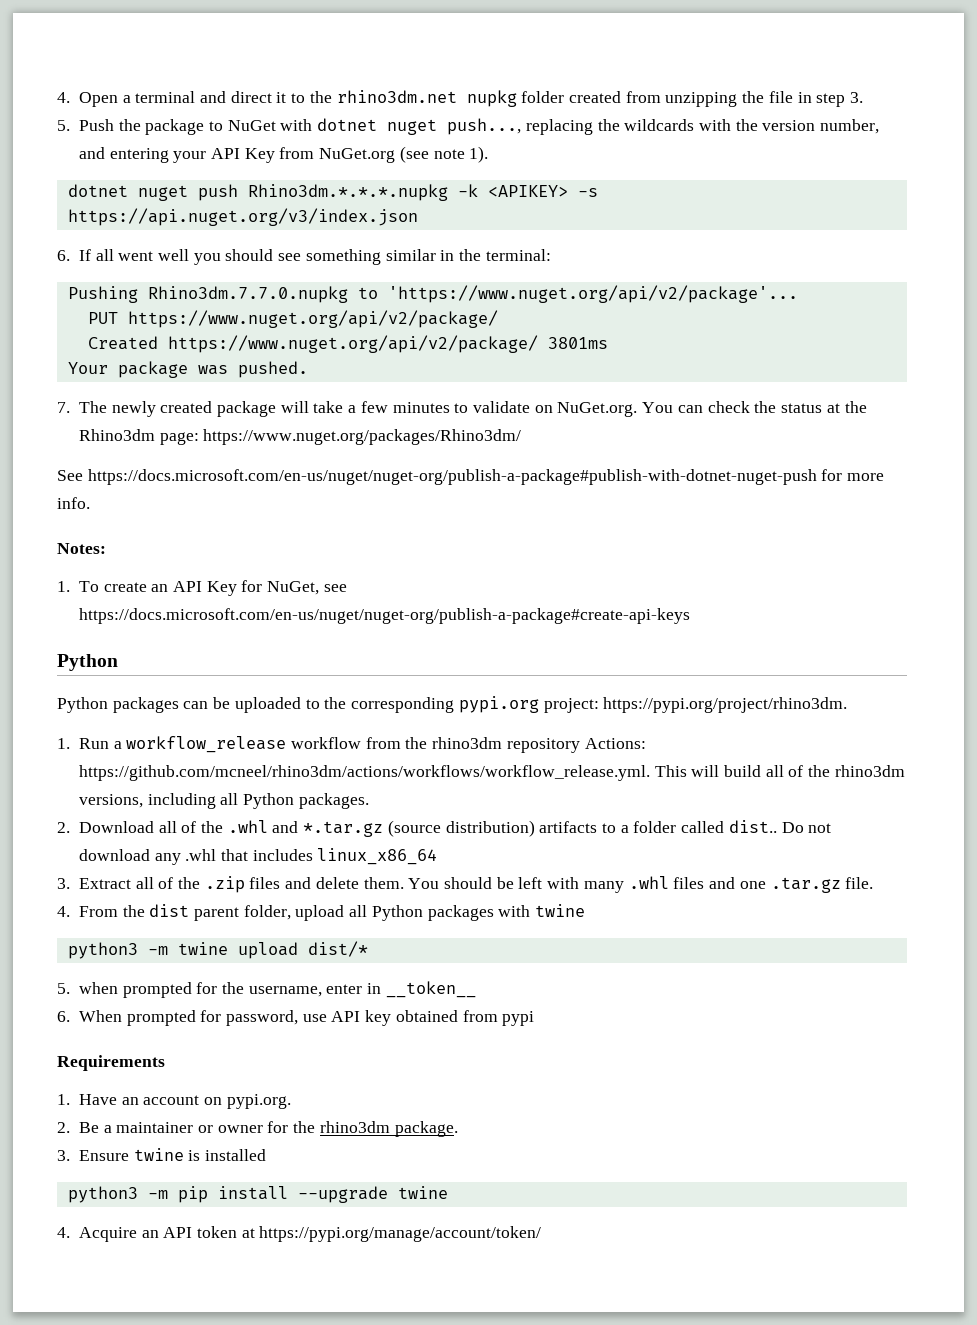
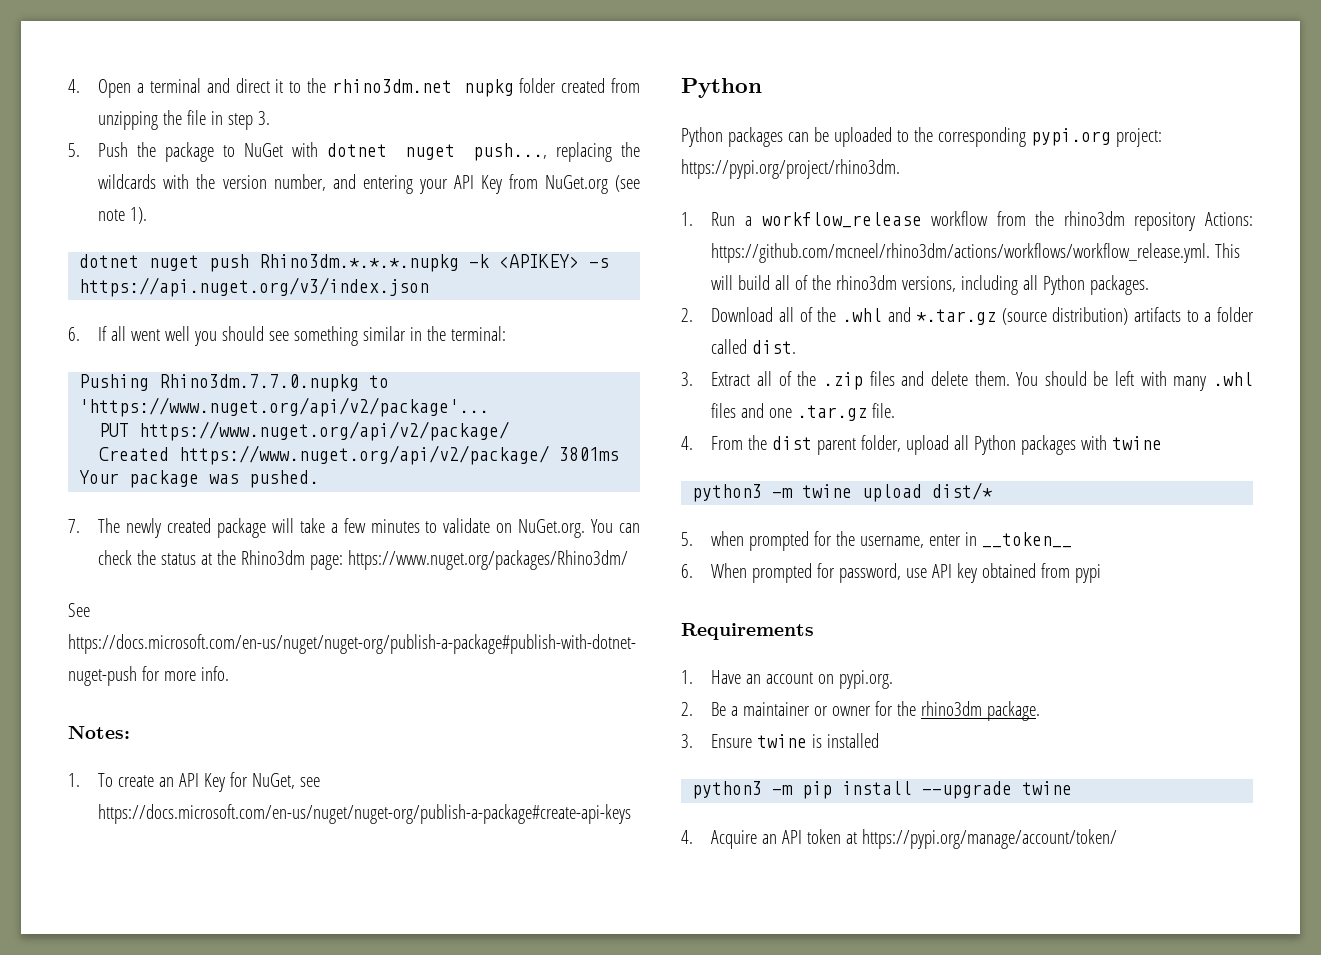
- 2. Download all of the .whl and *.tar.gz (source distribution) artifacts to a folder called dist.. Do not download any .whl that includes linux_x86_64
+ 2. Download all of the .whl and *.tar.gz (source distribution) artifacts to a folder called dist.

